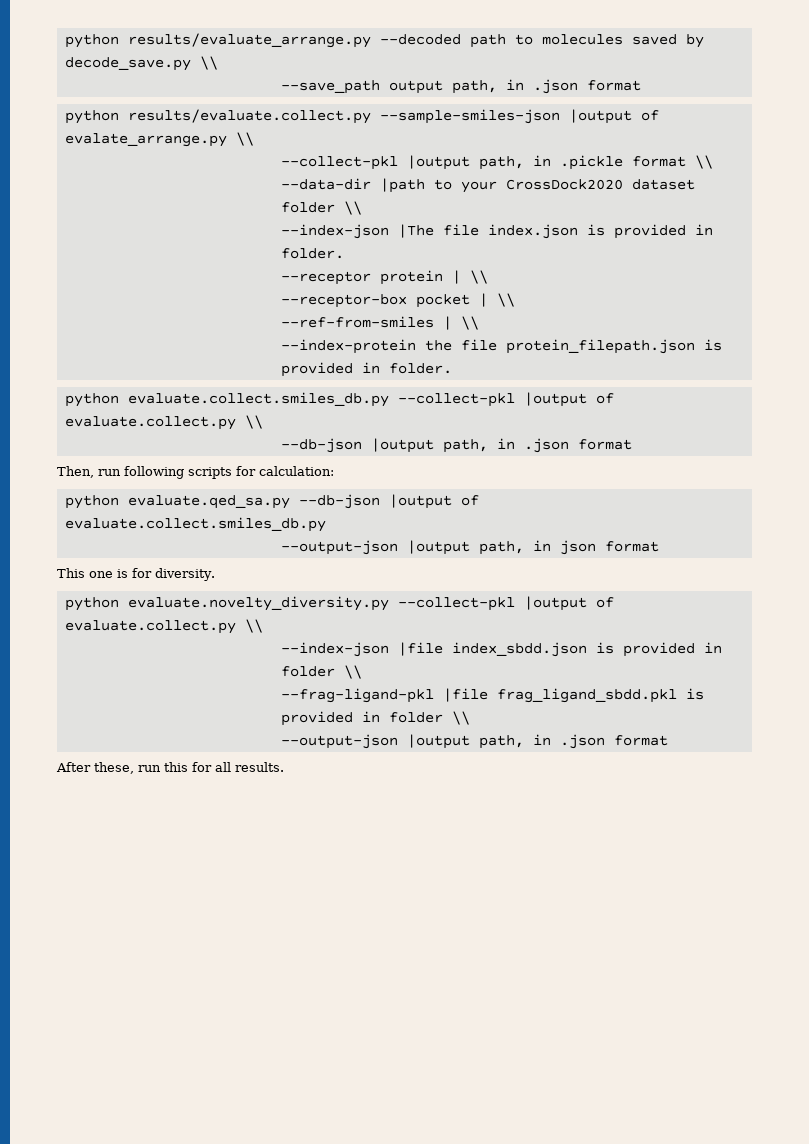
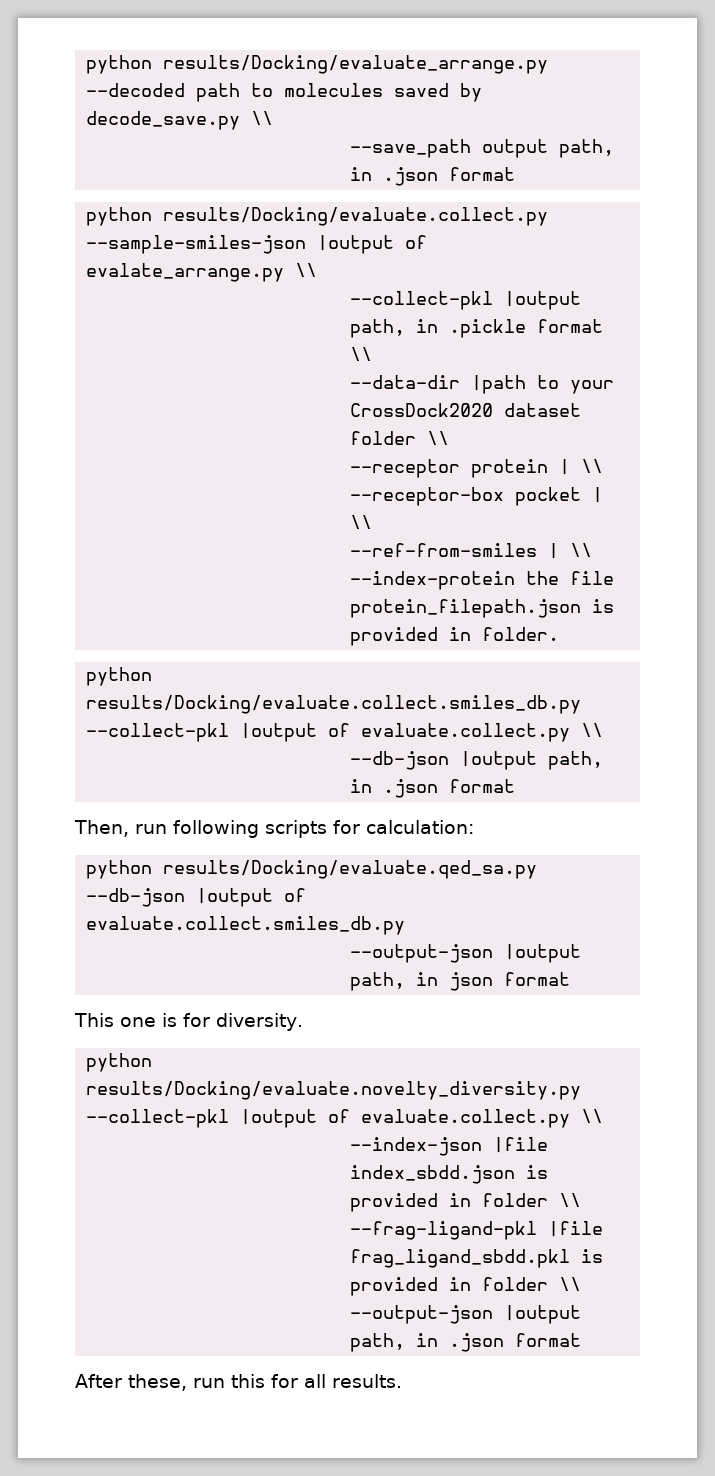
- python results/evaluate_arrange.py --decoded path to molecules saved by decode_save.py \\
+ python results/Docking/evaluate_arrange.py --decoded path to molecules saved by decode_save.py \\
- python results/evaluate.collect.py --sample-smiles-json |output of evalate_arrange.py \\
+ python results/Docking/evaluate.collect.py --sample-smiles-json |output of evalate_arrange.py \\
- --index-json |The file index.json is provided in folder.
- python evaluate.collect.smiles_db.py --collect-pkl |output of evaluate.collect.py \\
+ python results/Docking/evaluate.collect.smiles_db.py --collect-pkl |output of evaluate.collect.py \\
- python evaluate.qed_sa.py --db-json |output of evaluate.collect.smiles_db.py
+ python results/Docking/evaluate.qed_sa.py --db-json |output of evaluate.collect.smiles_db.py
- python evaluate.novelty_diversity.py --collect-pkl |output of evaluate.collect.py \\
+ python results/Docking/evaluate.novelty_diversity.py --collect-pkl |output of evaluate.collect.py \\

